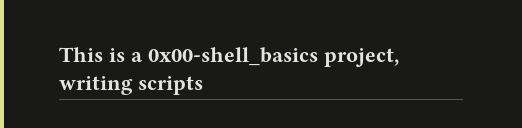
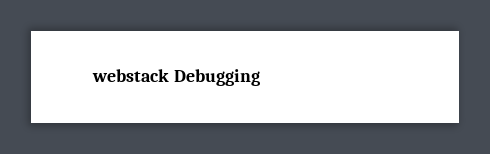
- This is a 0x00-shell_basics project, writing scripts
+ webstack Debugging

